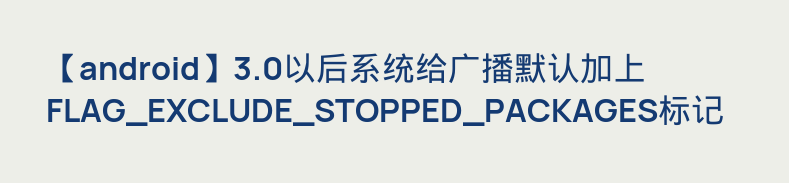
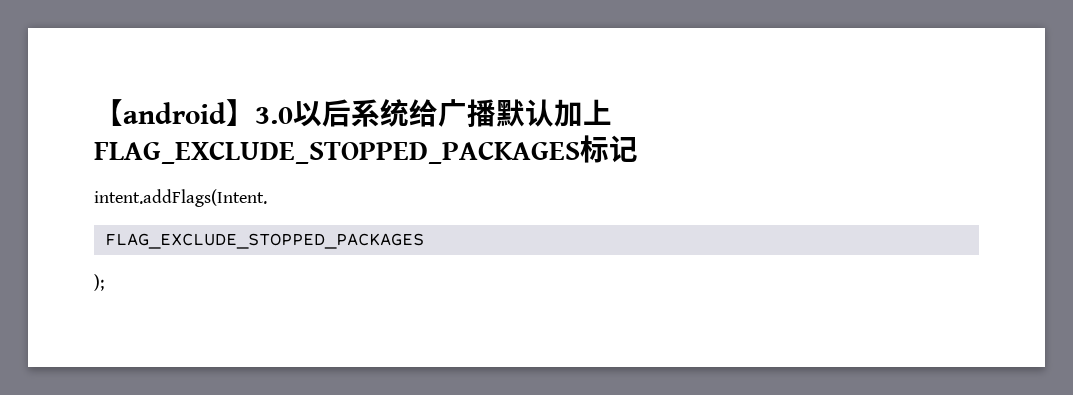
+ intent.addFlags(Intent.
+ FLAG_EXCLUDE_STOPPED_PACKAGES
+ );

